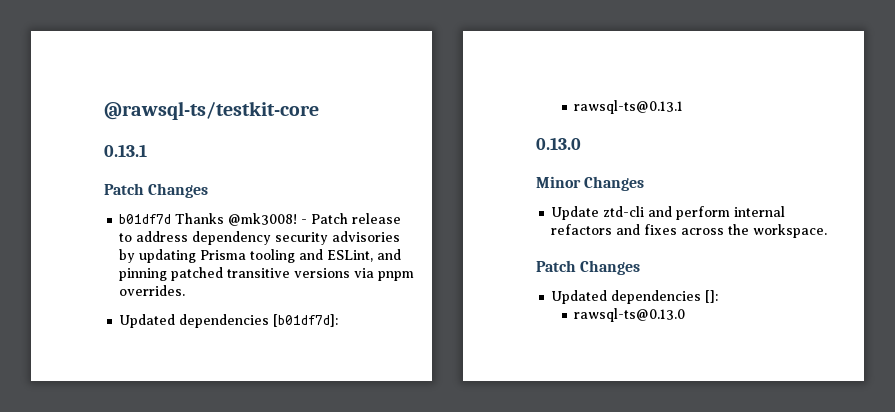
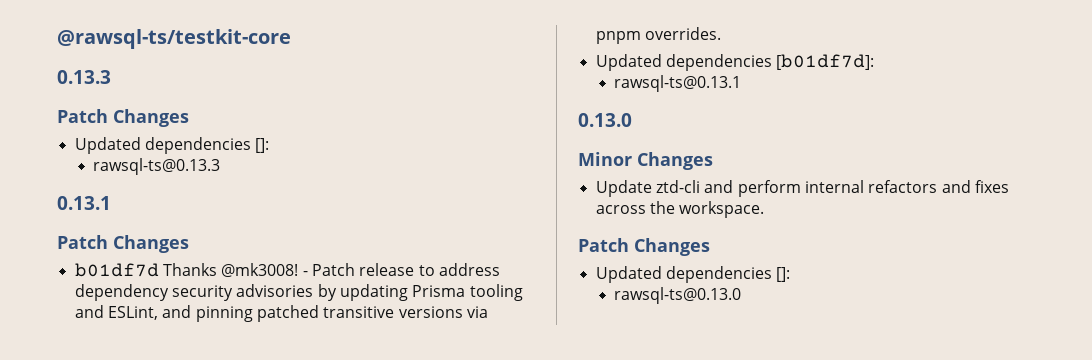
+ 0.13.3
+ Patch Changes
+ Updated dependencies []:
+ rawsql-ts@0.13.3

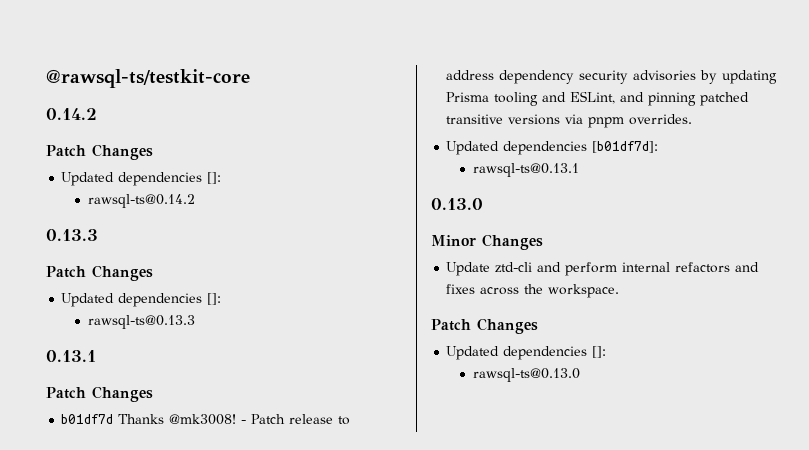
+ 0.14.2
+ Patch Changes
+ Updated dependencies []:
+ rawsql-ts@0.14.2

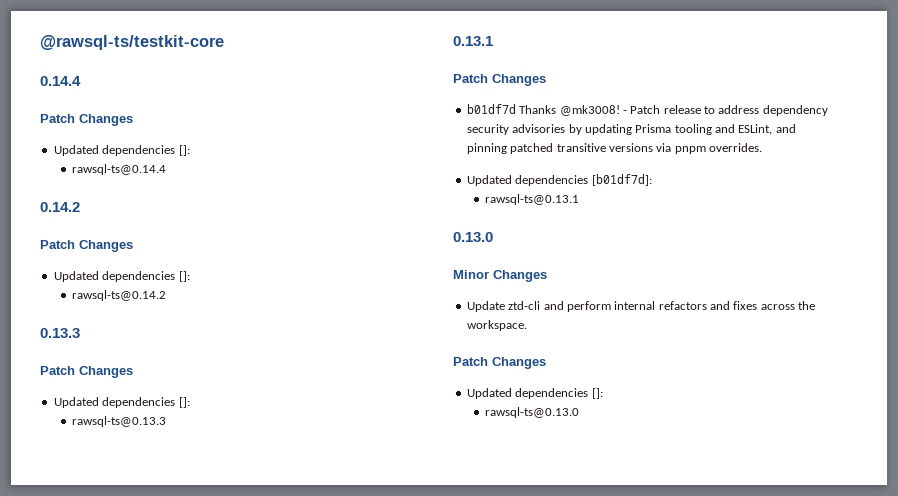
+ 0.14.4
+ Patch Changes
+ Updated dependencies []:
+ rawsql-ts@0.14.4

